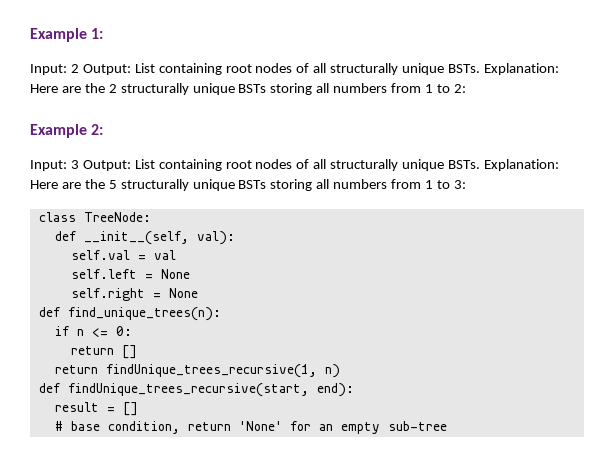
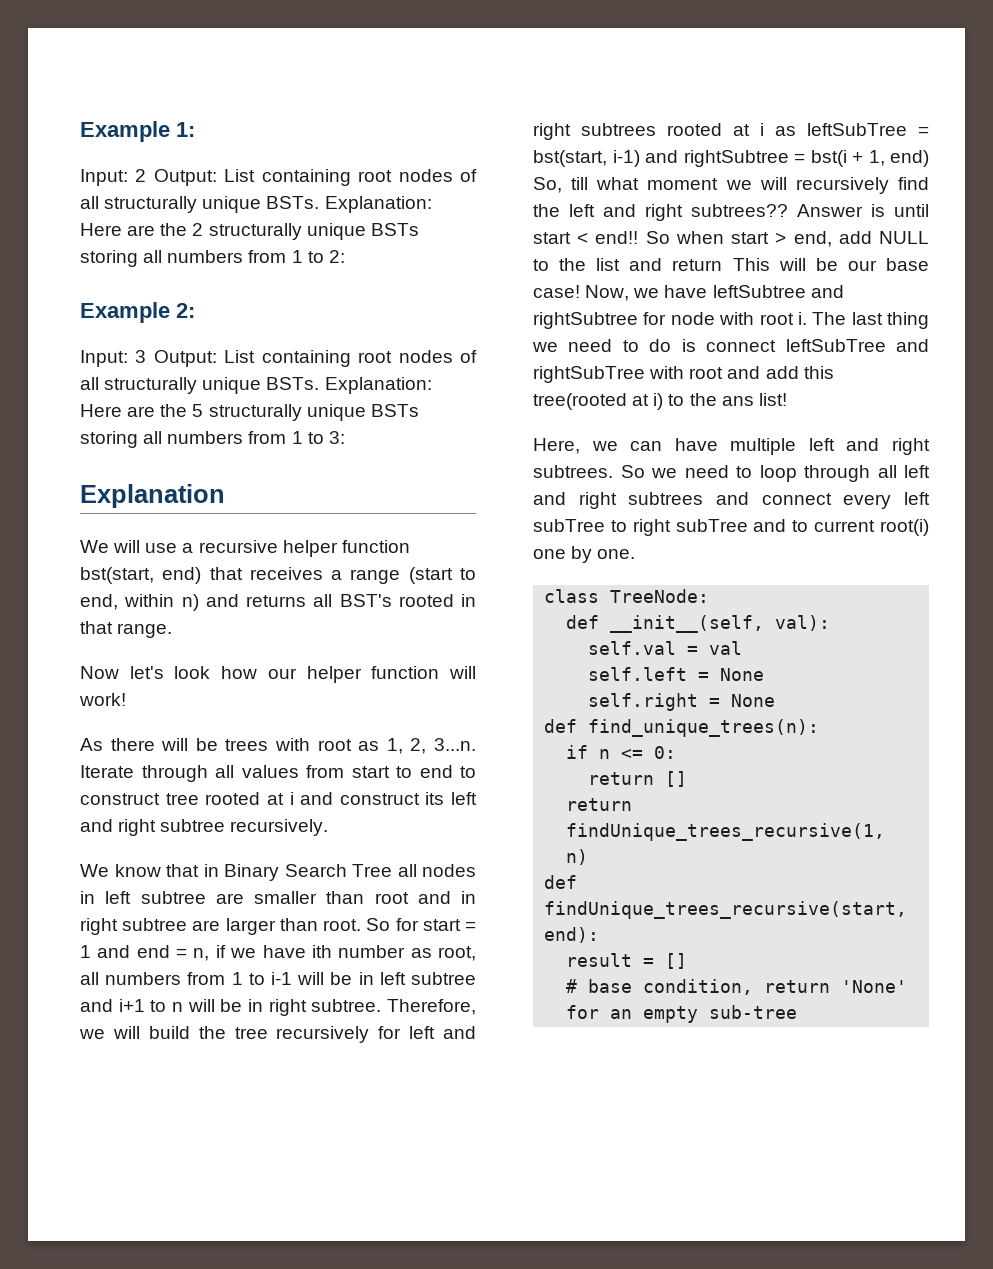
+ Explanation
+ We will use a recursive helper function bst(start, end) that receives a range (start to end, within n) and returns all BST's rooted in that range.
+ Now let's look how our helper function will work!
+ As there will be trees with root as 1, 2, 3...n. Iterate through all values from start to end to construct tree rooted at i and construct its left and right subtree recursively.
+ We know that in Binary Search Tree all nodes in left subtree are smaller than root and in right subtree are larger than root. So for start = 1 and end = n, if we have ith number as root, all numbers from 1 to i-1 will be in left subtree and i+1 to n will be in right subtree. Therefore, we will build the tree recursively for left and right subtrees rooted at i as leftSubTree = bst(start, i-1) and rightSubtree = bst(i + 1, end) So, till what moment we will recursively find the left and right subtrees?? Answer is until start < end!! So when start > end, add NULL to the list and return This will be our base case! Now, we have leftSubtree and rightSubtree for node with root i. The last thing we need to do is connect leftSubTree and rightSubTree with root and add this tree(rooted at i) to the ans list!
+ Here, we can have multiple left and right subtrees. So we need to loop through all left and right subtrees and connect every left subTree to right subTree and to current root(i) one by one.

